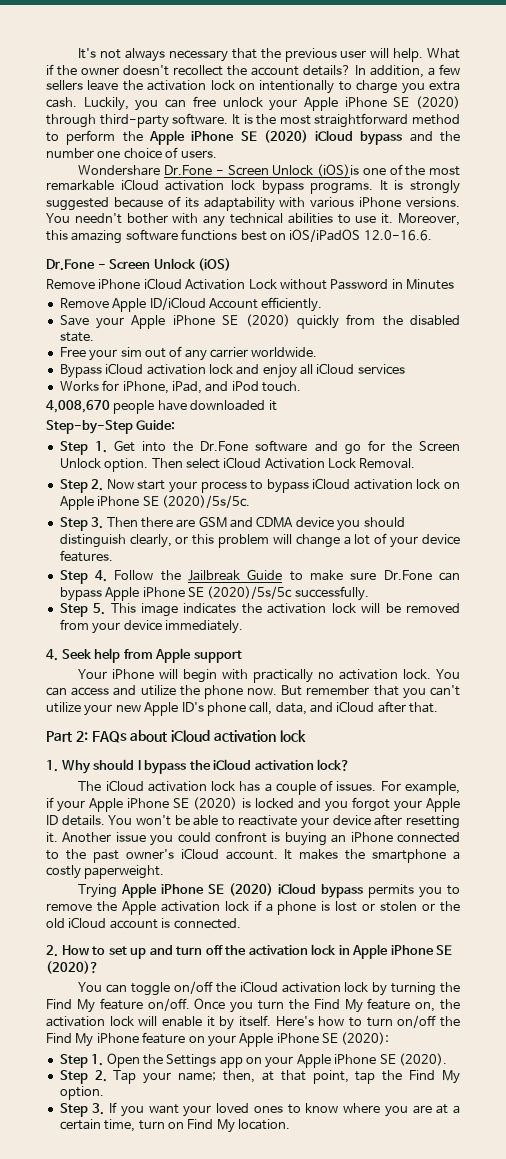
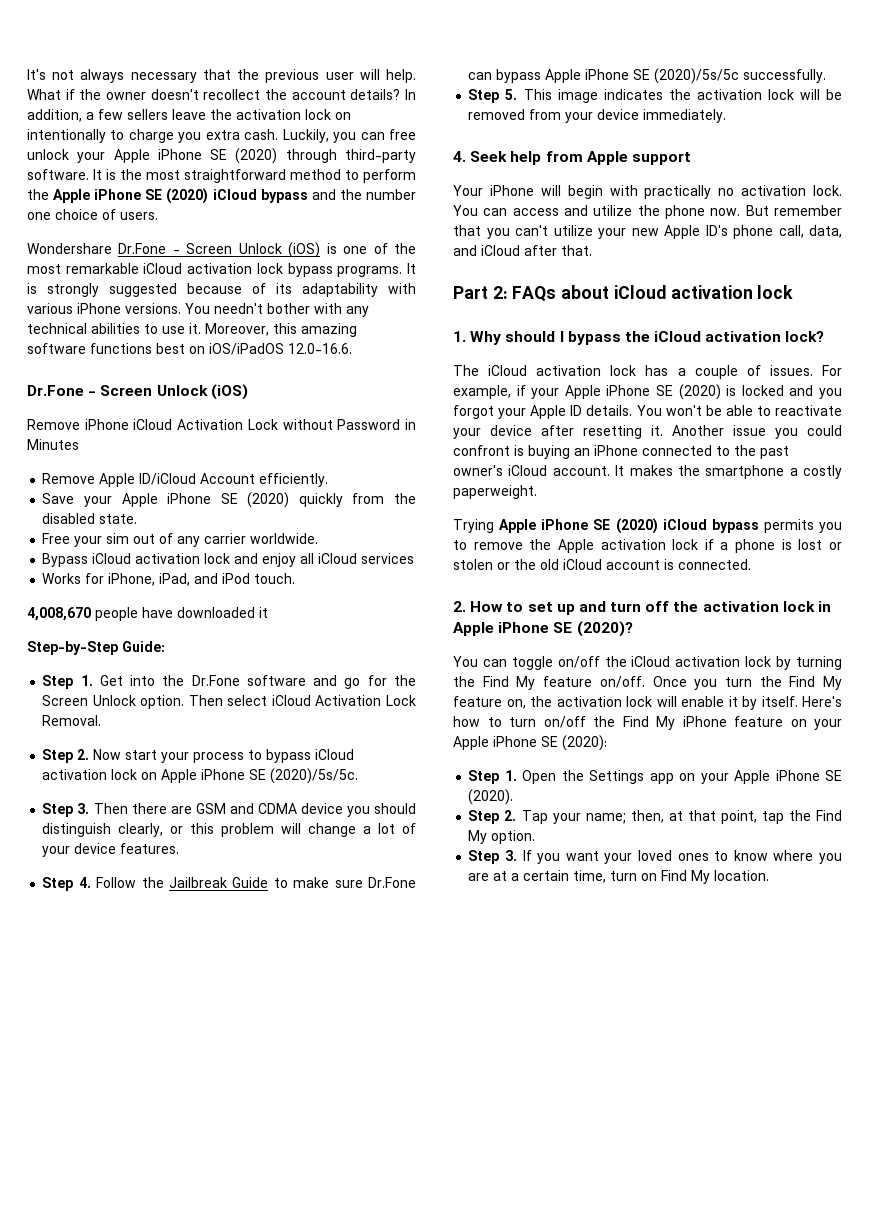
- Wondershare Dr.Fone - Screen Unlock (iOS)is one of the most remarkable iCloud activation lock bypass programs.
+ Wondershare Dr.Fone - Screen Unlock (iOS) is one of the most remarkable iCloud activation lock bypass programs.

